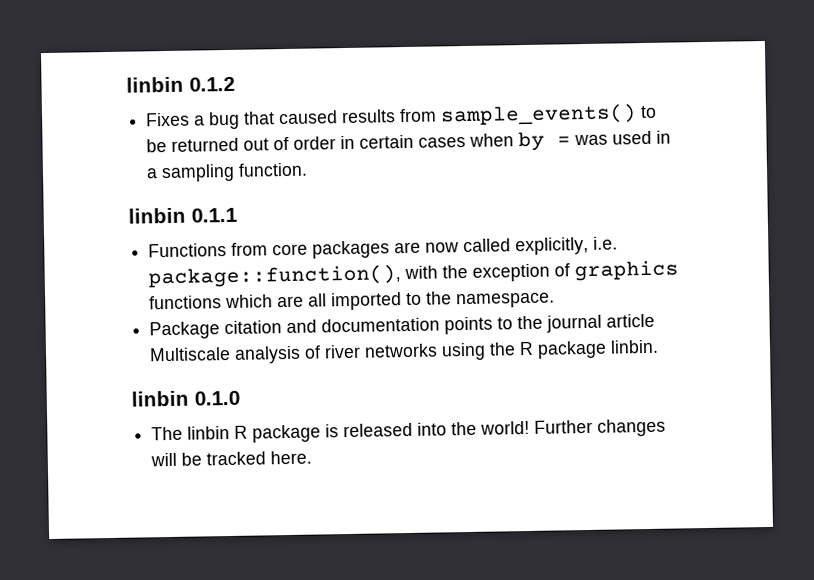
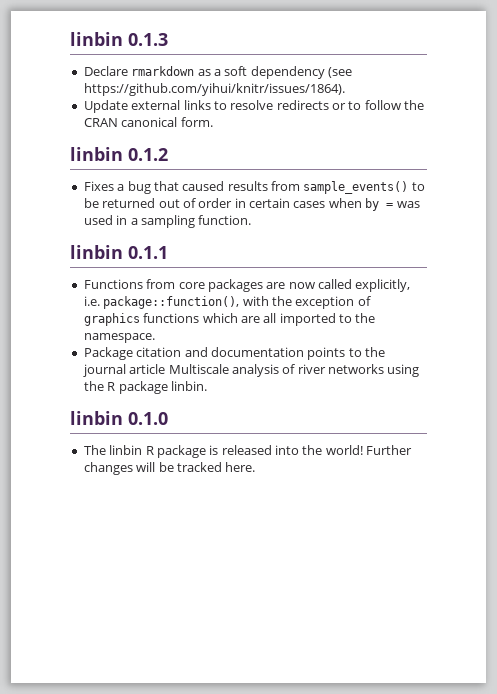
+ linbin 0.1.3
+ Declare rmarkdown as a soft dependency (see https://github.com/yihui/knitr/issues/1864).
+ Update external links to resolve redirects or to follow the CRAN canonical form.

